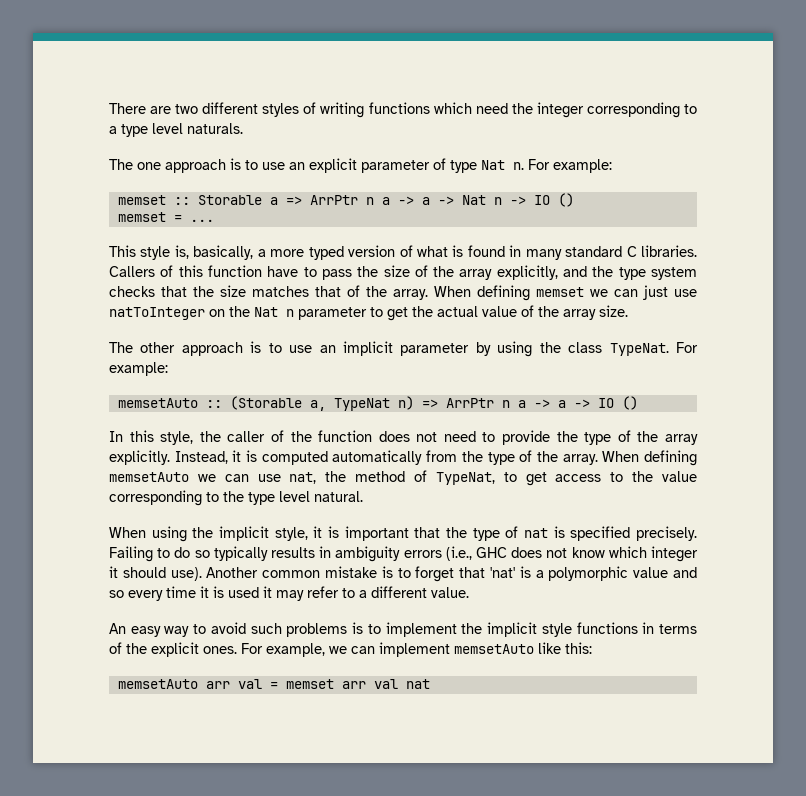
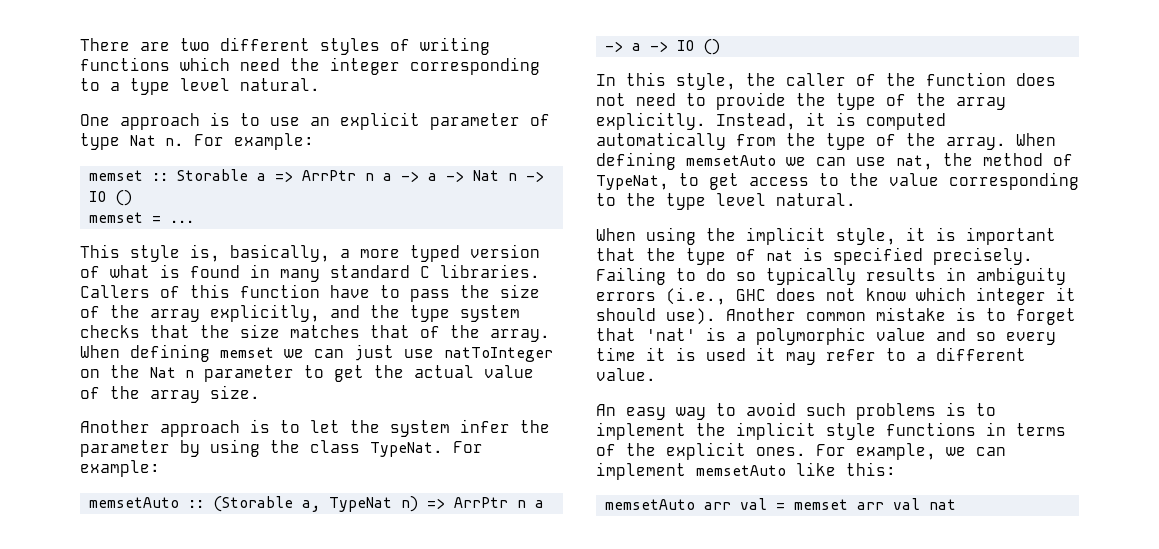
- There are two different styles of writing functions which need the integer corresponding to a type level naturals.
- The one approach is to use an explicit parameter of type Nat n.
+ There are two different styles of writing functions which need the integer corresponding to a type level natural.
+ One approach is to use an explicit parameter of type Nat n.
- The other approach is to use an implicit parameter by using the class TypeNat.
+ Another approach is to let the system infer the parameter by using the class TypeNat.

